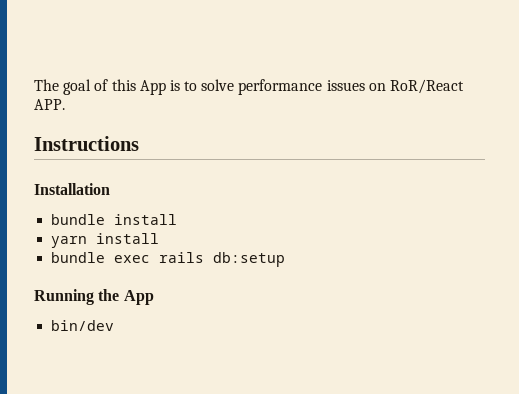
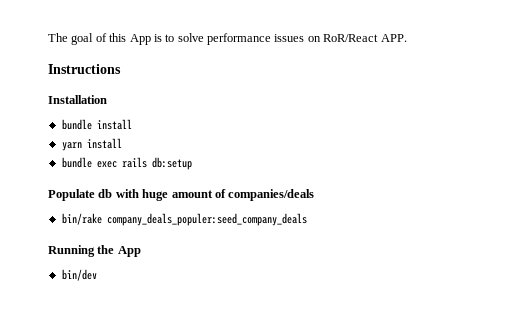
+ Populate db with huge amount of companies/deals
+ bin/rake company_deals_populer:seed_company_deals

